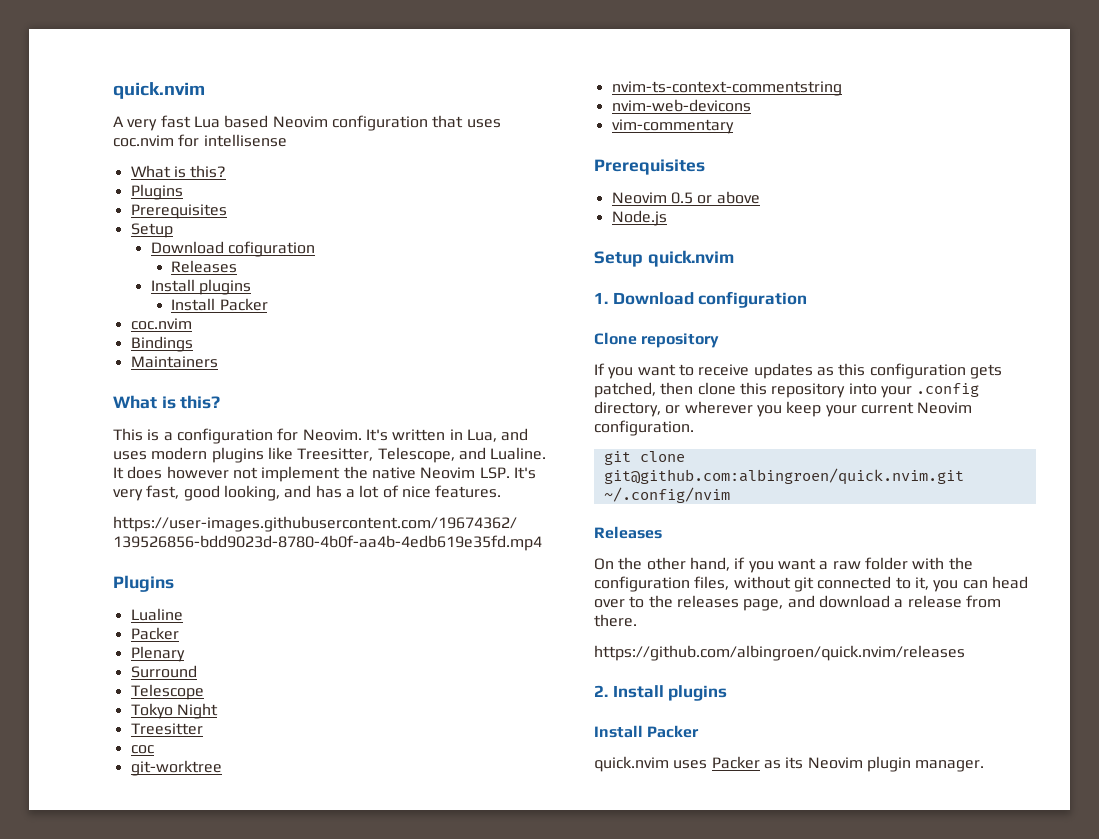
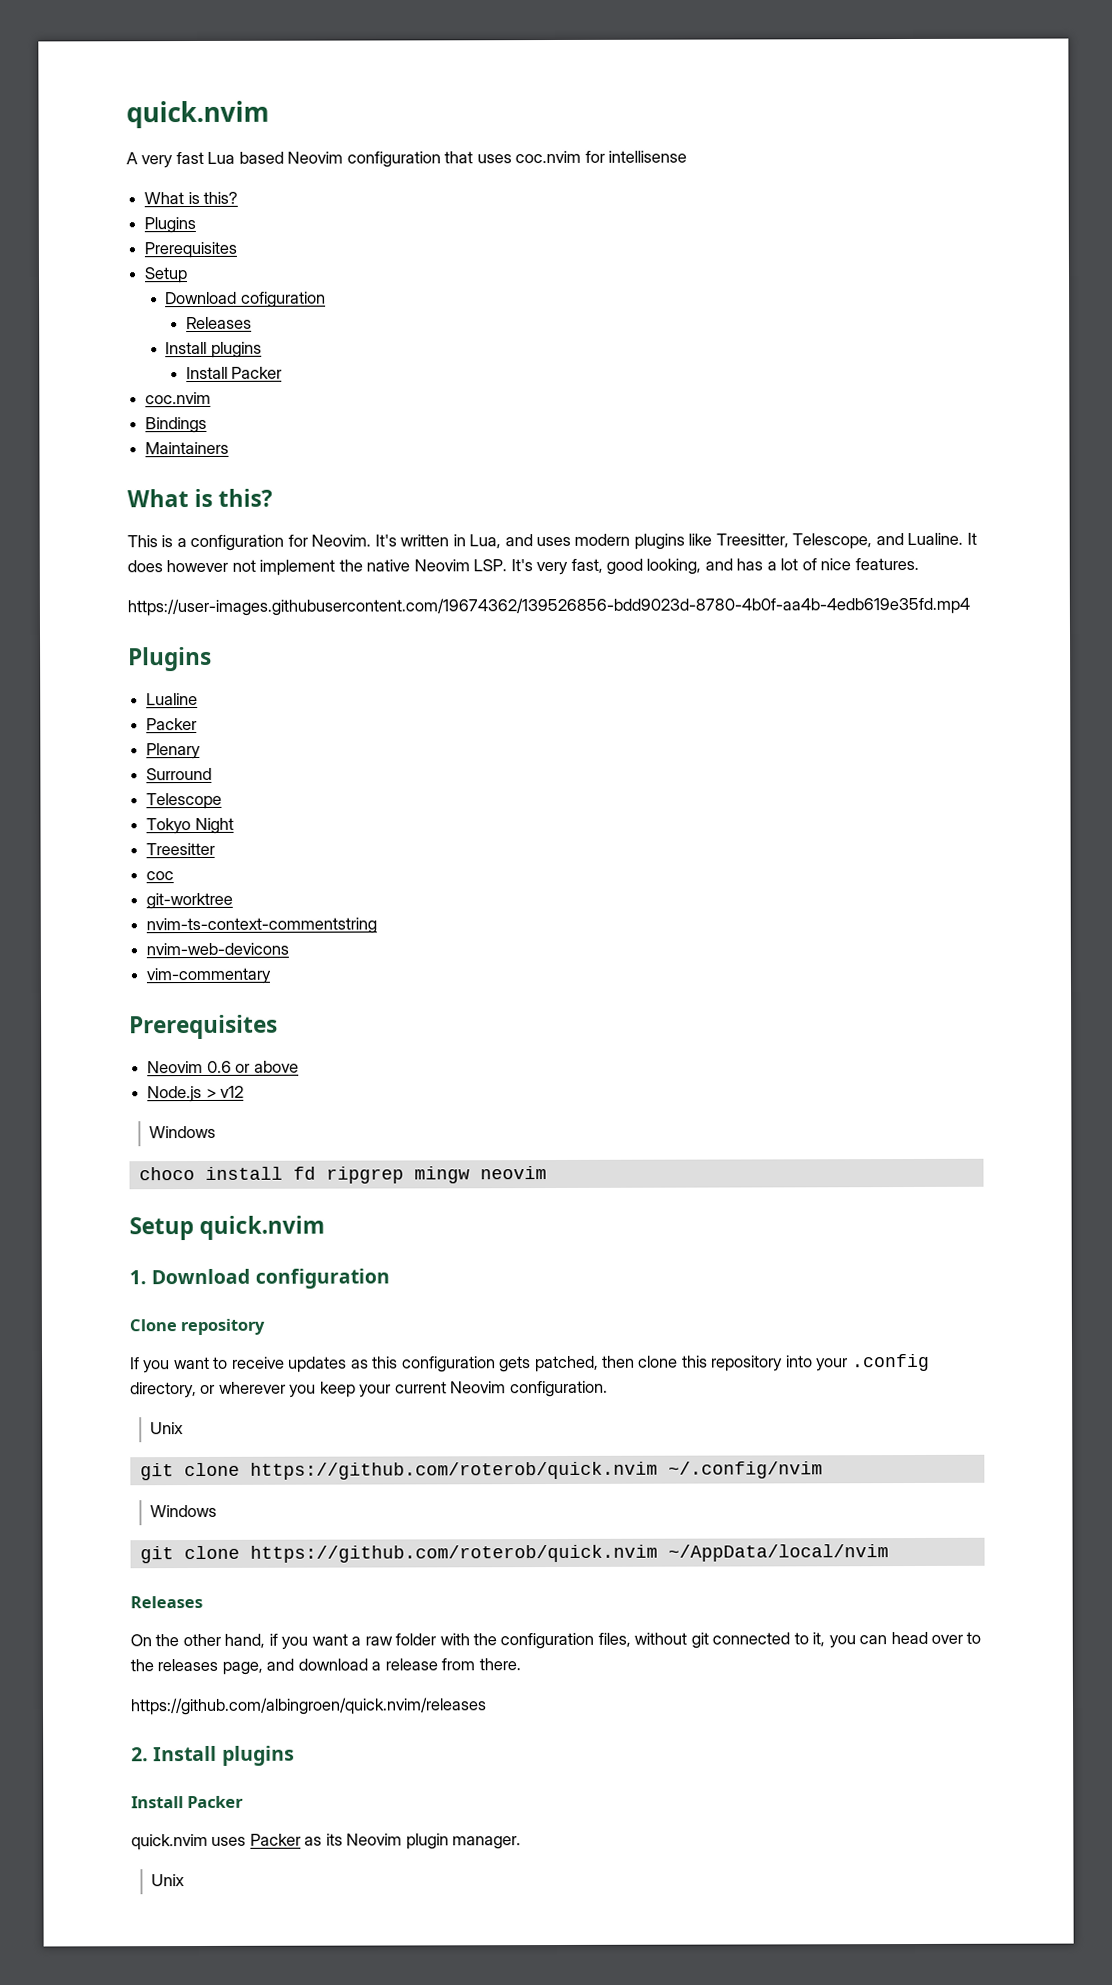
- Neovim 0.5 or above
+ Neovim 0.6 or above
- Node.js
+ Node.js > v12
+ Windows
+ choco install fd ripgrep mingw neovim
  If you want to receive updates as this configuration gets patched, then clone this repository into your .config directory, or wherever you keep your current Neovim configuration.
- git clone git@github.com:albingroen/quick.nvim.git ~/.config/nvim
+ Unix
+ git clone https://github.com/roterob/quick.nvim ~/.config/nvim
+ Windows
+ git clone https://github.com/roterob/quick.nvim ~/AppData/local/nvim
  quick.nvim uses Packer as its Neovim plugin manager.
+ Unix

